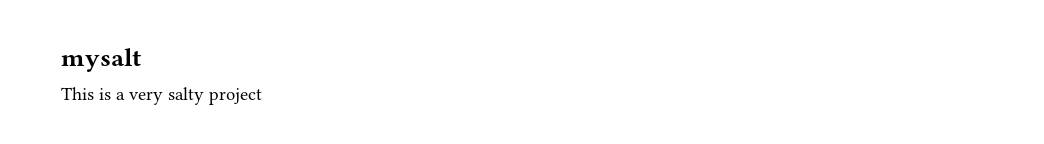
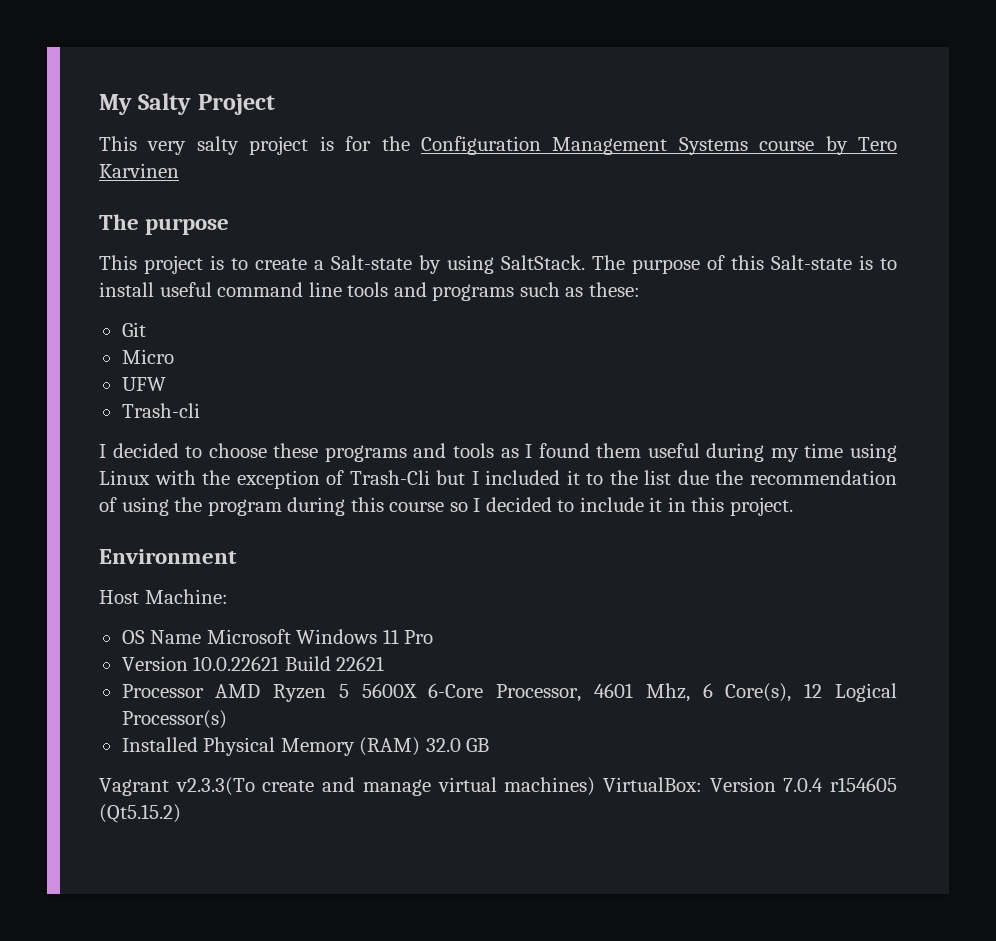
- mysalt
- This is a very salty project
+ My Salty Project
+ This very salty project is for the Configuration Management Systems course by Tero Karvinen
+ The purpose
+ This project is to create a Salt-state by using SaltStack. The purpose of this Salt-state is to install useful command line tools and programs such as these:
+ Git
+ Micro
+ UFW
+ Trash-cli
+ I decided to choose these programs and tools as I found them useful during my time using Linux with the exception of Trash-Cli but I included it to the list due the recommendation of using the program during this course so I decided to include it in this project.
+ Environment
+ Host Machine:
+ OS Name Microsoft Windows 11 Pro
+ Version 10.0.22621 Build 22621
+ Processor AMD Ryzen 5 5600X 6-Core Processor, 4601 Mhz, 6 Core(s), 12 Logical Processor(s)
+ Installed Physical Memory (RAM) 32.0 GB
+ Vagrant v2.3.3(To create and manage virtual machines) VirtualBox: Version 7.0.4 r154605 (Qt5.15.2)

